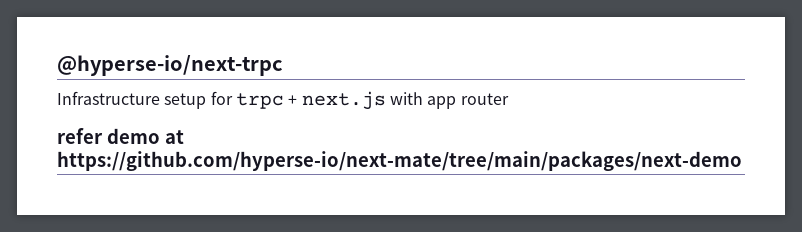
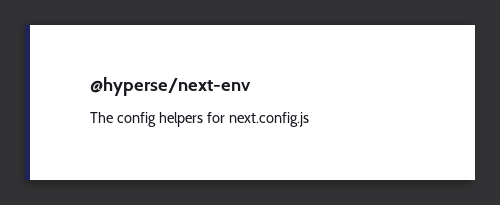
- @hyperse-io/next-trpc
- Infrastructure setup for trpc + next.js with app router
- refer demo at https://github.com/hyperse-io/next-mate/tree/main/packages/next-demo
+ @hyperse/next-env
+ The config helpers for next.config.js

